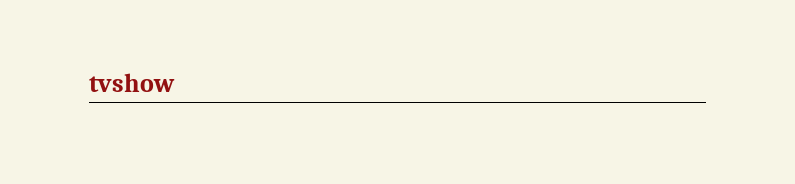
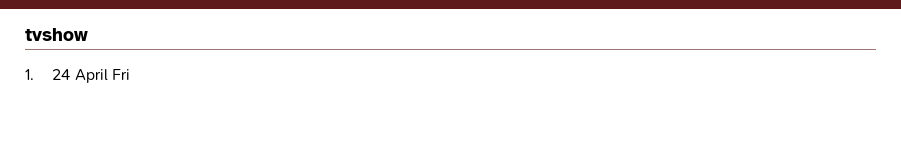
+ 1. 24 April Fri

